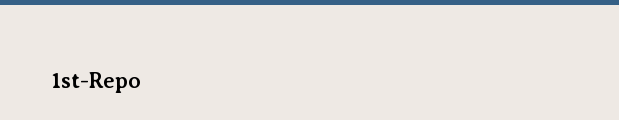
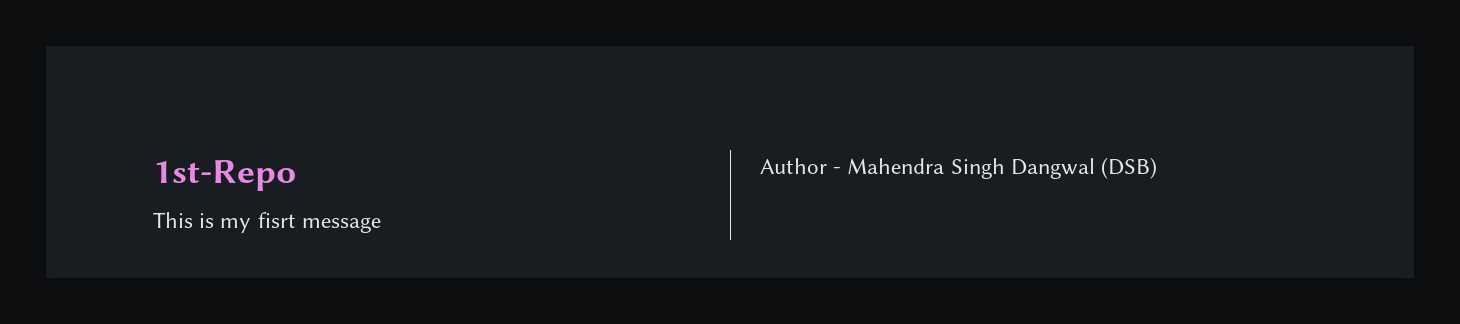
+ This is my fisrt message
+ Author - Mahendra Singh Dangwal (DSB)

